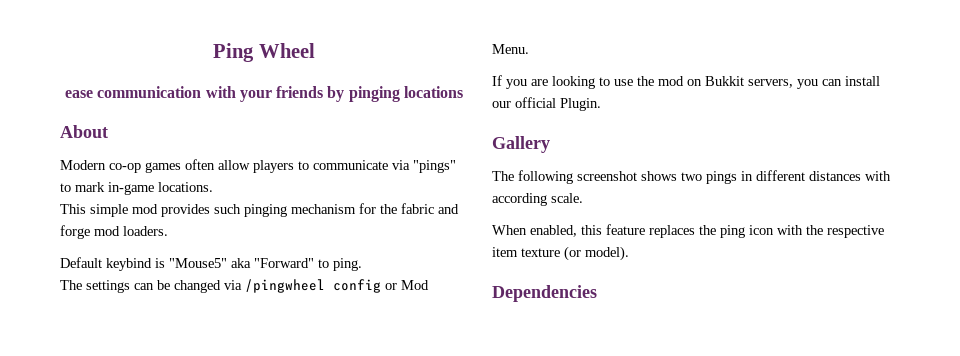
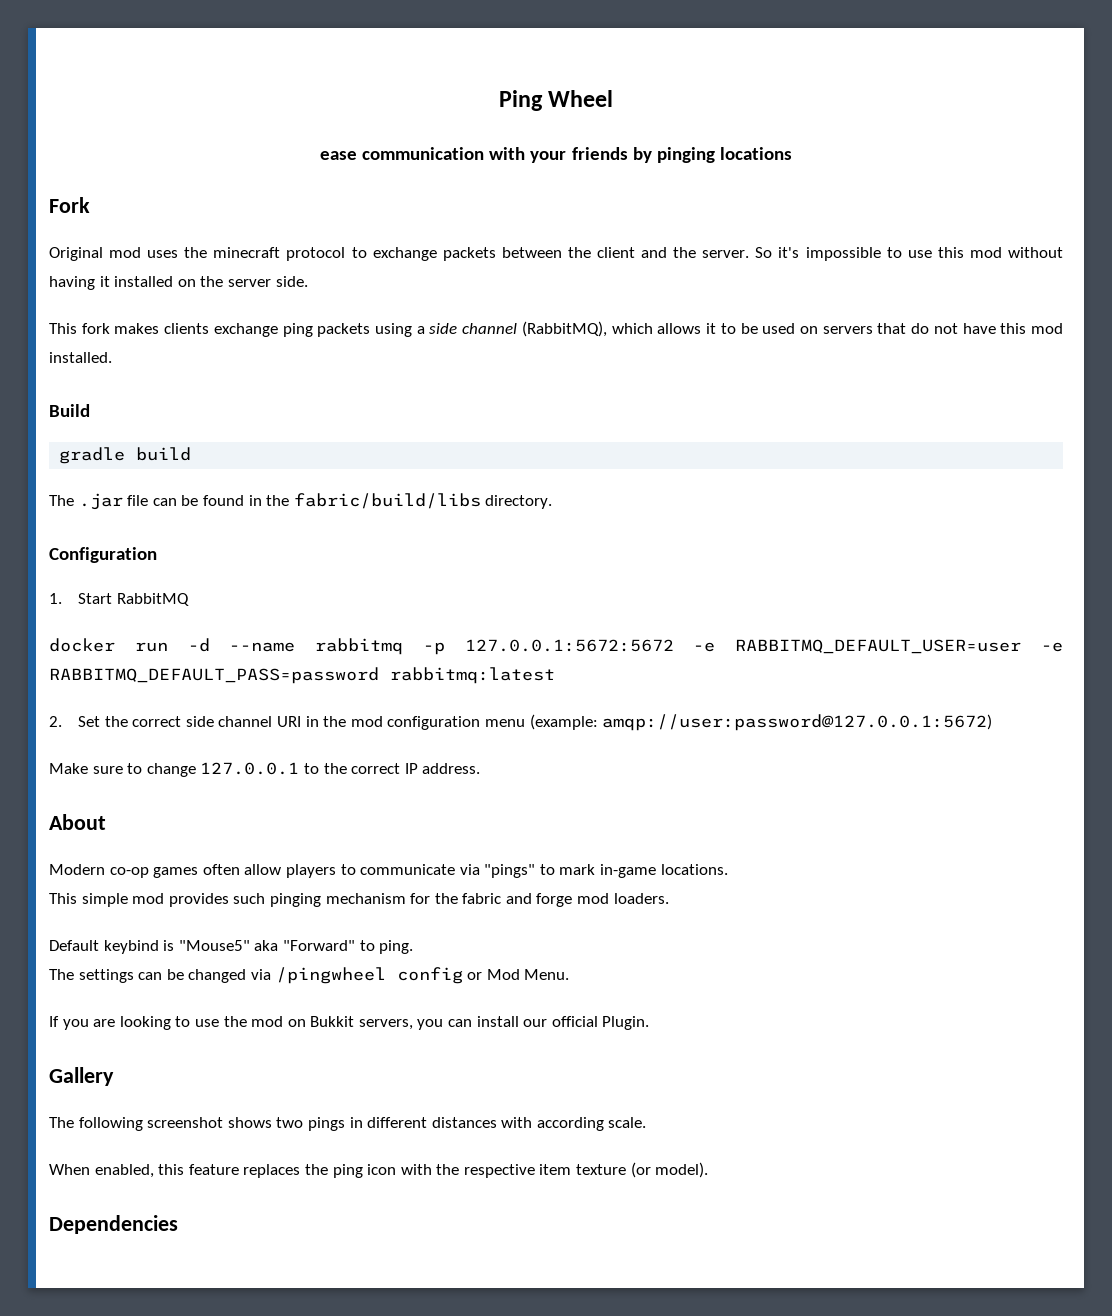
+ Fork
+ Original mod uses the minecraft protocol to exchange packets between the client and the server. So it's impossible to use this mod without having it installed on the server side.
+ This fork makes clients exchange ping packets using a side channel (RabbitMQ), which allows it to be used on servers that do not have this mod installed.
+ Build
+ gradle build
+ The .jar file can be found in the fabric/build/libs directory.
+ Configuration
+ 1. Start RabbitMQ
+ docker run -d --name rabbitmq -p 127.0.0.1:5672:5672 -e RABBITMQ_DEFAULT_USER=user -e RABBITMQ_DEFAULT_PASS=password rabbitmq:latest
+ 2. Set the correct side channel URI in the mod configuration menu (example: amqp://user:password@127.0.0.1:5672)
+ Make sure to change 127.0.0.1 to the correct IP address.

